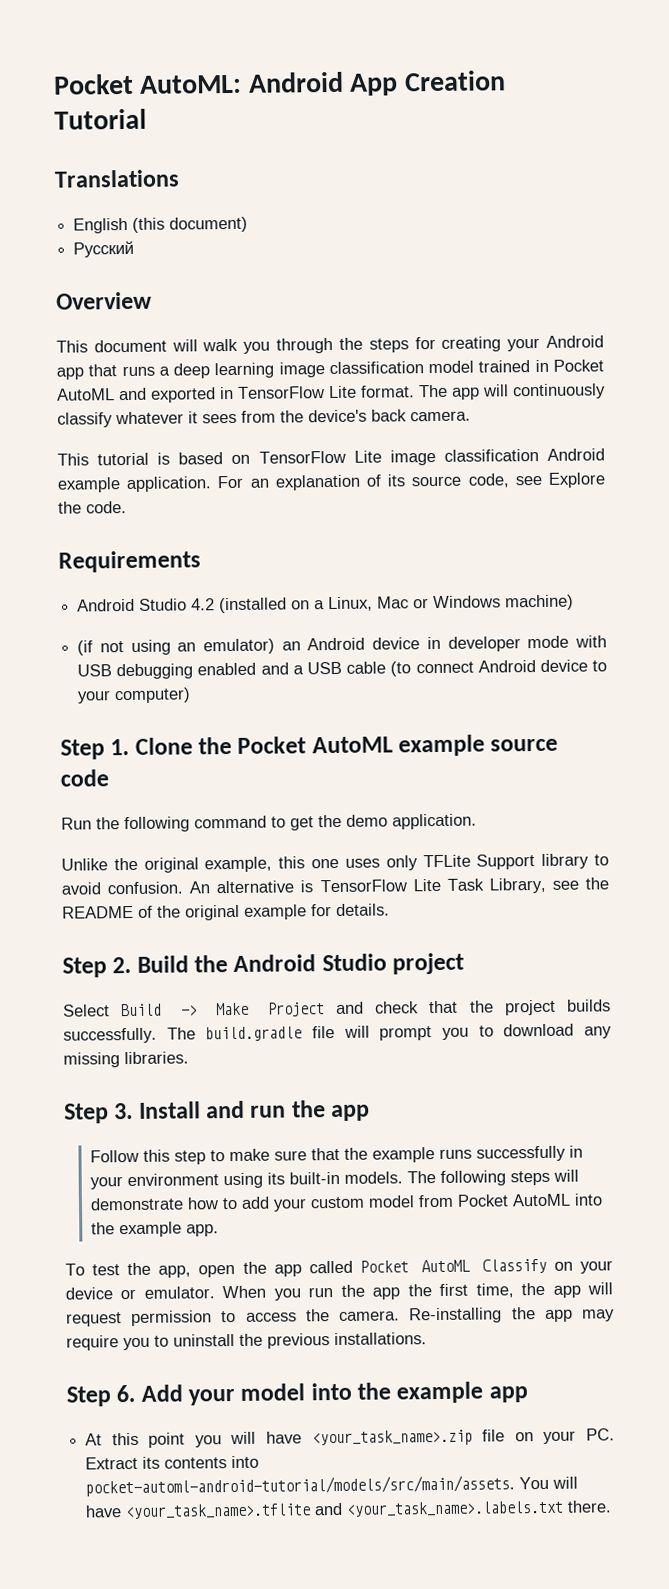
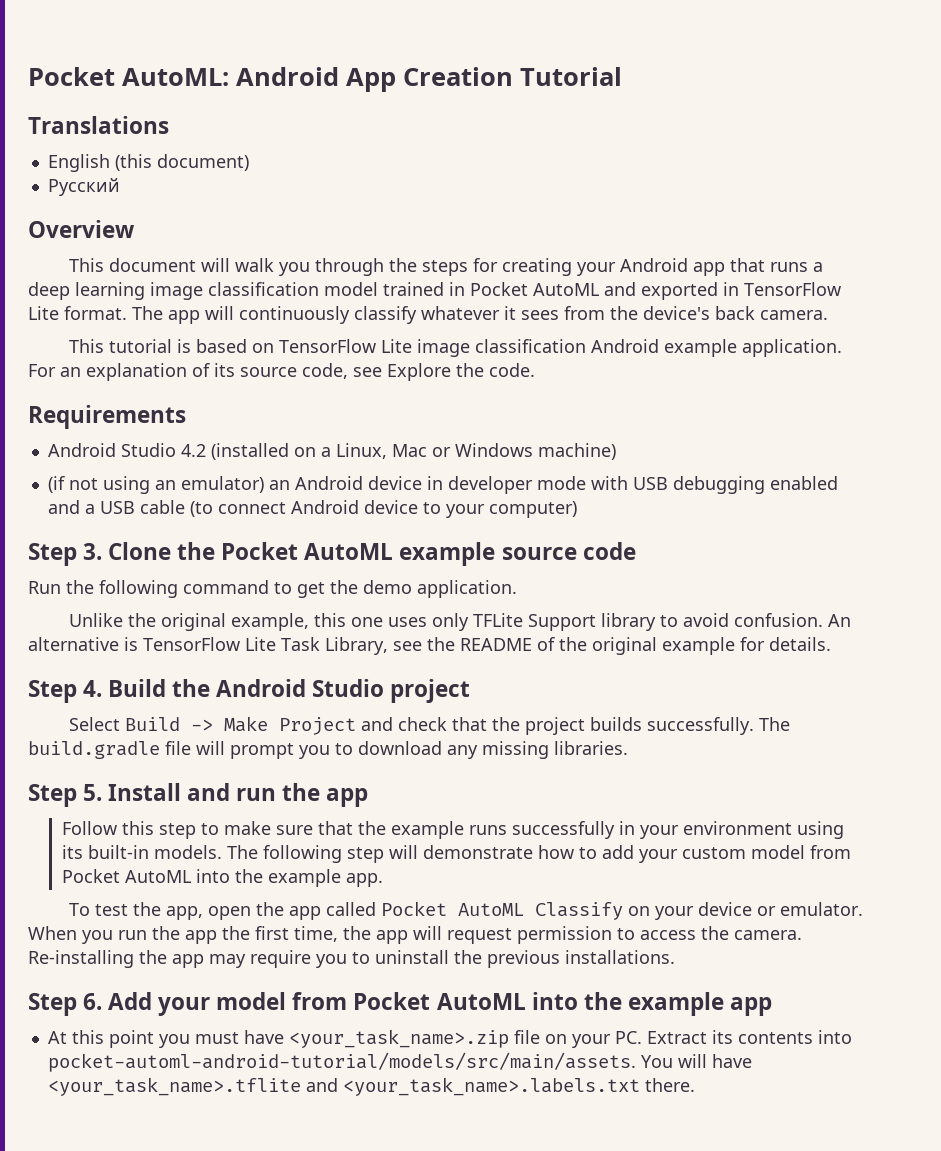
- Step 1. Clone the Pocket AutoML example source code
+ Step 3. Clone the Pocket AutoML example source code
- Step 2. Build the Android Studio project
+ Step 4. Build the Android Studio project
- Step 3. Install and run the app
+ Step 5. Install and run the app
- The following steps will demonstrate how to add your custom model from Pocket AutoML into the example app.
+ The following step will demonstrate how to add your custom model from Pocket AutoML into the example app.
- Step 6. Add your model into the example app
+ Step 6. Add your model from Pocket AutoML into the example app
- At this point you will have <your_task_name>.zip file on your PC. Extract its contents into pocket-automl-android-tutorial/models/src/main/assets.
+ At this point you must have <your_task_name>.zip file on your PC. Extract its contents into pocket-automl-android-tutorial/models/src/main/assets.

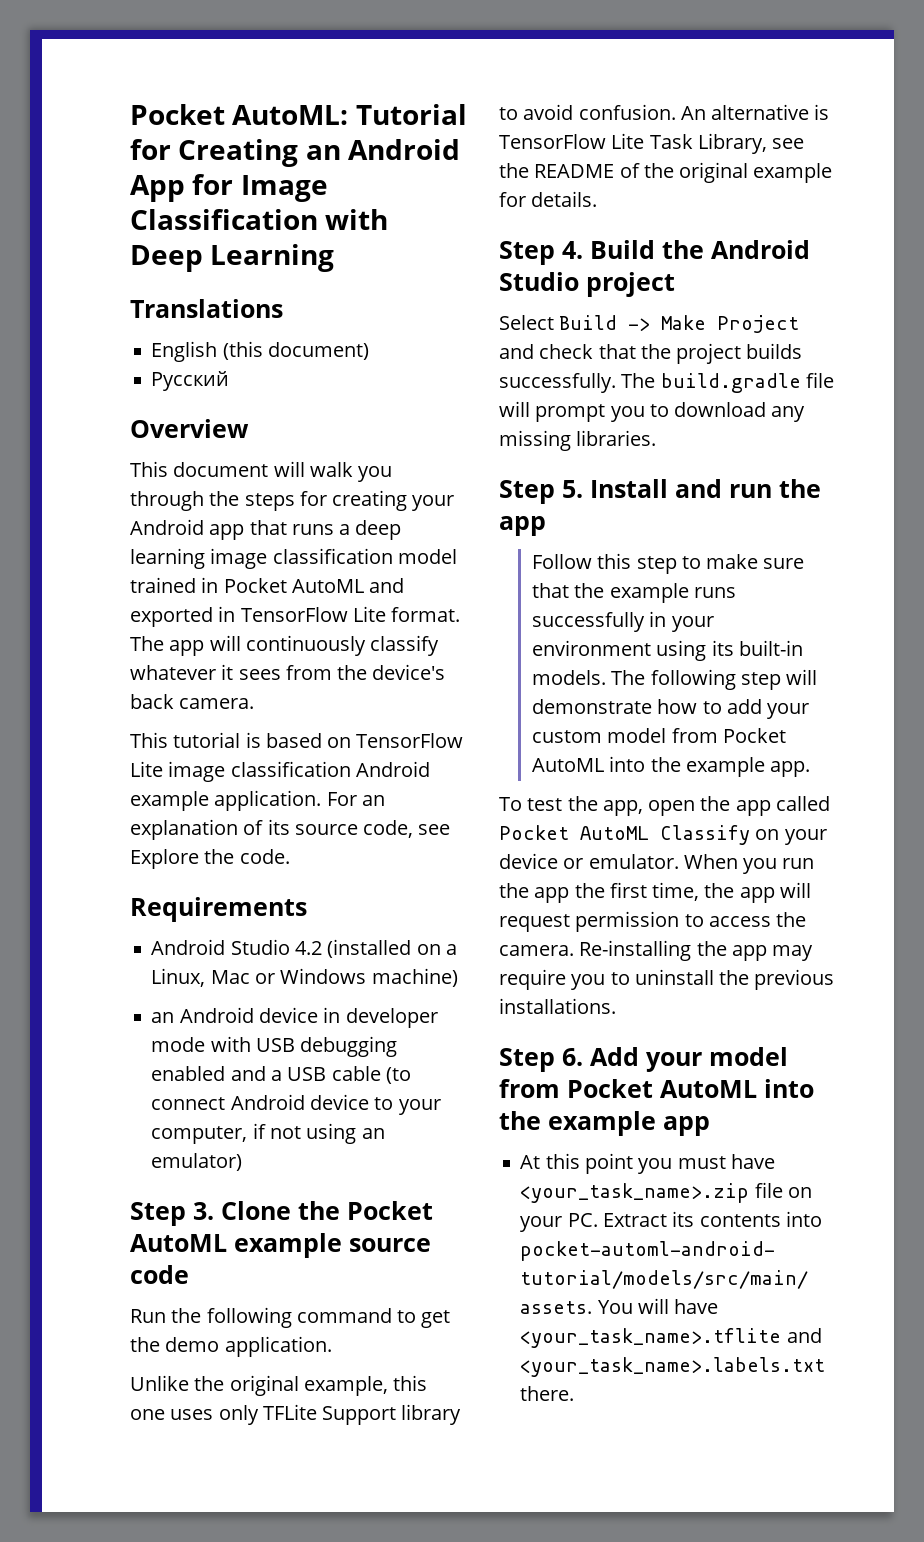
- Pocket AutoML: Android App Creation Tutorial
+ Pocket AutoML: Tutorial for Creating an Android App for Image Classification with Deep Learning
- (if not using an emulator) an Android device in developer mode with USB debugging enabled and a USB cable (to connect Android device to your computer)
+ an Android device in developer mode with USB debugging enabled and a USB cable (to connect Android device to your computer, if not using an emulator)

